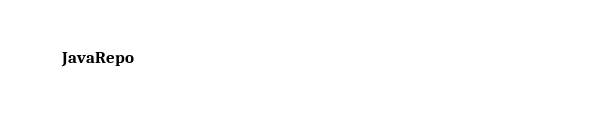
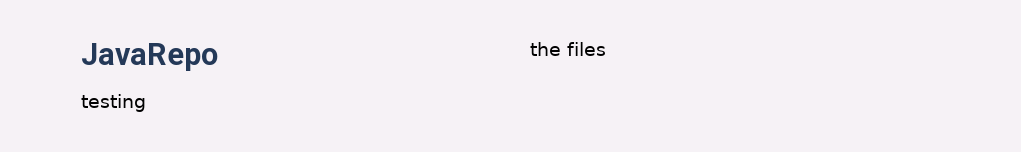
+ testing
+ the files

